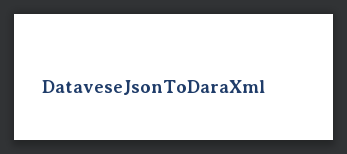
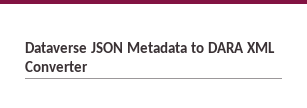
- DataveseJsonToDaraXml
+ Dataverse JSON Metadata to DARA XML Converter

